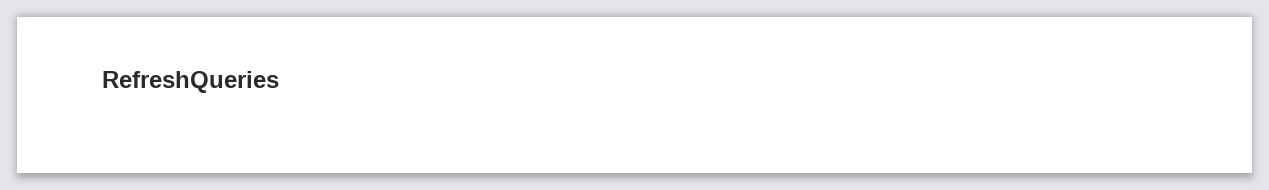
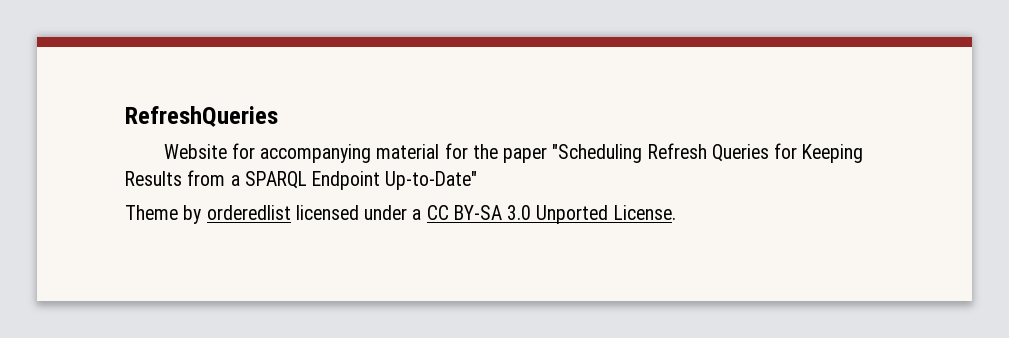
+ Website for accompanying material for the paper "Scheduling Refresh Queries for Keeping Results from a SPARQL Endpoint Up-to-Date"
+ Theme by orderedlist licensed under a CC BY-SA 3.0 Unported License.

